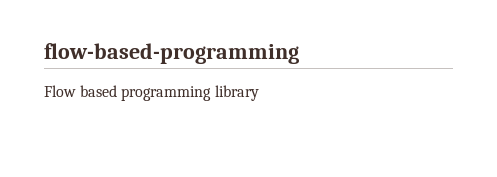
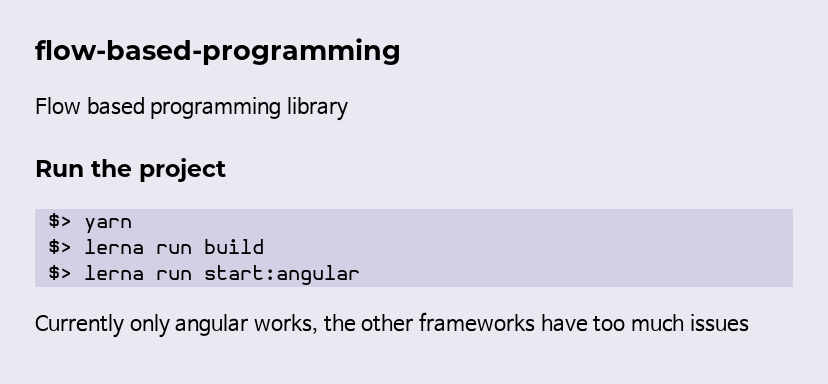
+ Run the project
+ $> yarn
+ $> lerna run build
+ $> lerna run start:angular
+ Currently only angular works, the other frameworks have too much issues

